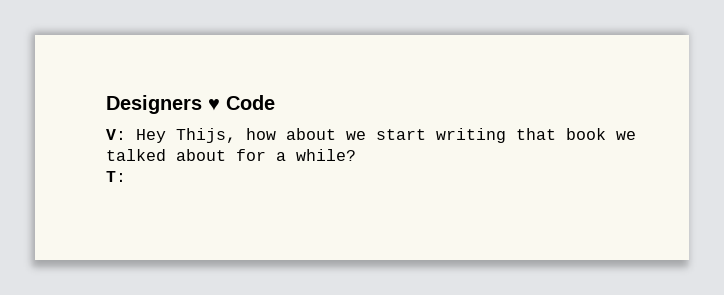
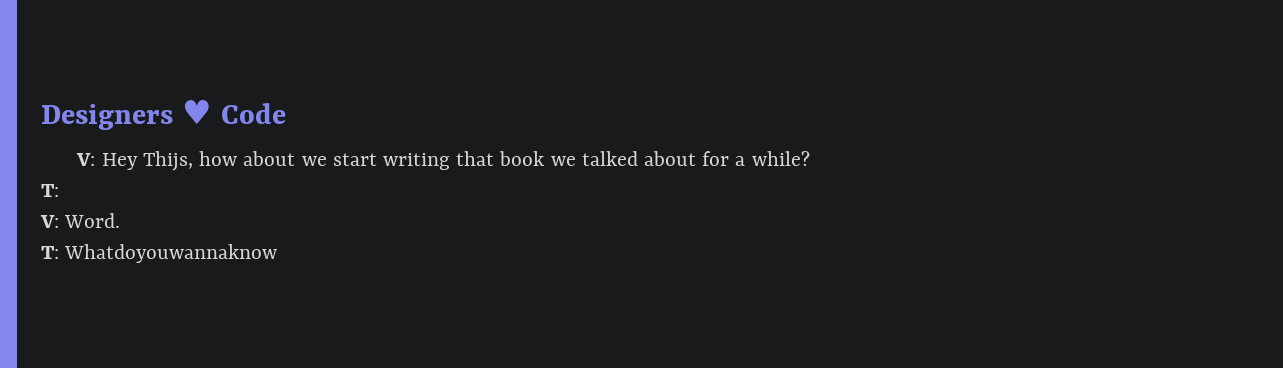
+ V: Word.
+ T: Whatdoyouwannaknow

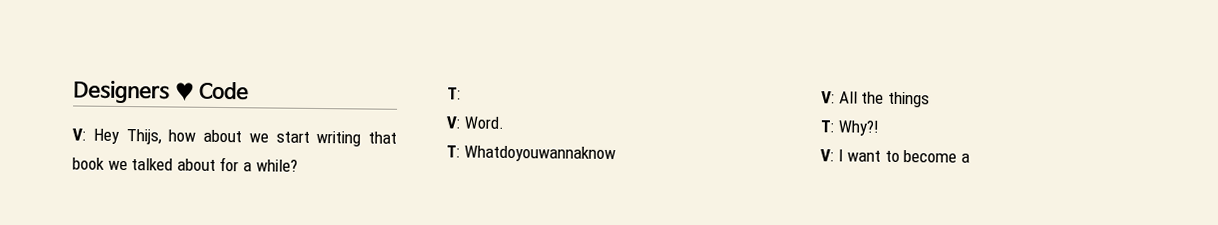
+ V: All the things
+ T: Why?!
+ V: I want to become a

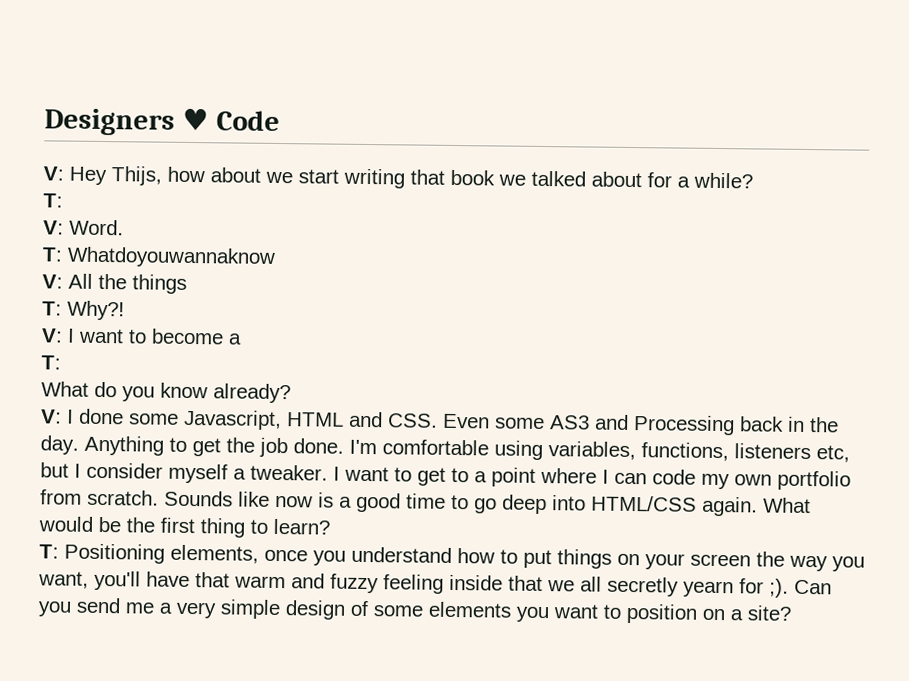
  V: I want to become a
+ T:
+ What do you know already?
+ V: I done some Javascript, HTML and CSS. Even some AS3 and Processing back in the day. Anything to get the job done. I'm comfortable using variables, functions, listeners etc, but I consider myself a tweaker. I want to get to a point where I can code my own portfolio from scratch. Sounds like now is a good time to go deep into HTML/CSS again. What would be the first thing to learn?
+ T: Positioning elements, once you understand how to put things on your screen the way you want, you'll have that warm and fuzzy feeling inside that we all secretly yearn for ;). Can you send me a very simple design of some elements you want to position on a site?

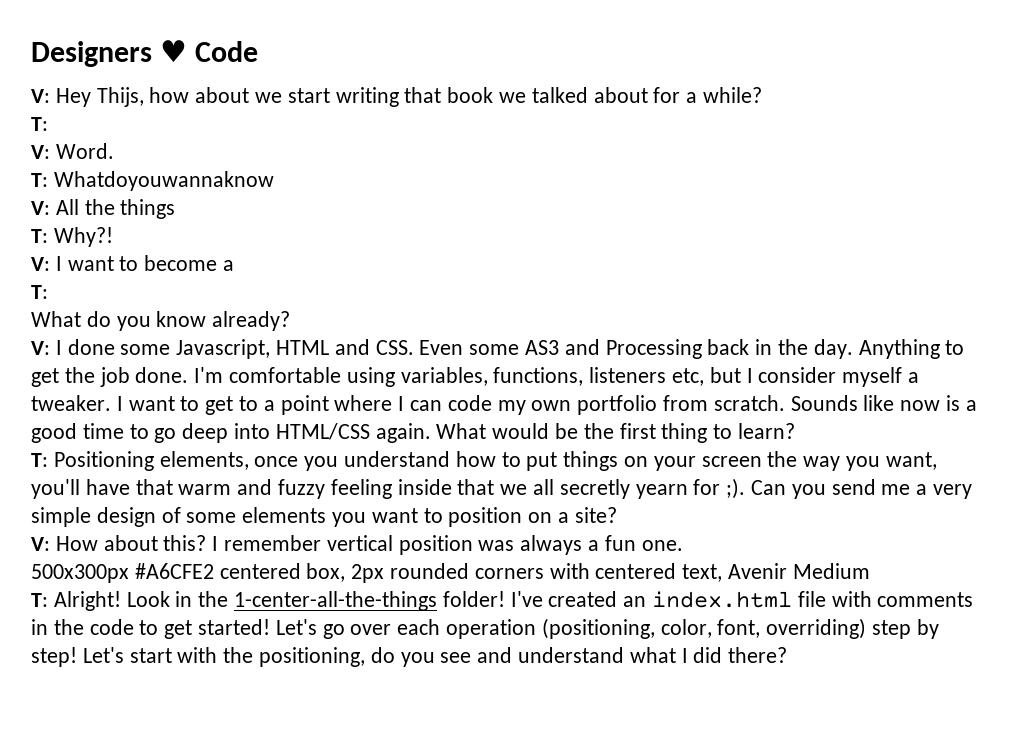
+ V: How about this? I remember vertical position was always a fun one.
+ 500x300px #A6CFE2 centered box, 2px rounded corners with centered text, Avenir Medium
+ T: Alright! Look in the 1-center-all-the-things folder! I've created an index.html file with comments in the code to get started! Let's go over each operation (positioning, color, font, overriding) step by step! Let's start with the positioning, do you see and understand what I did there?

